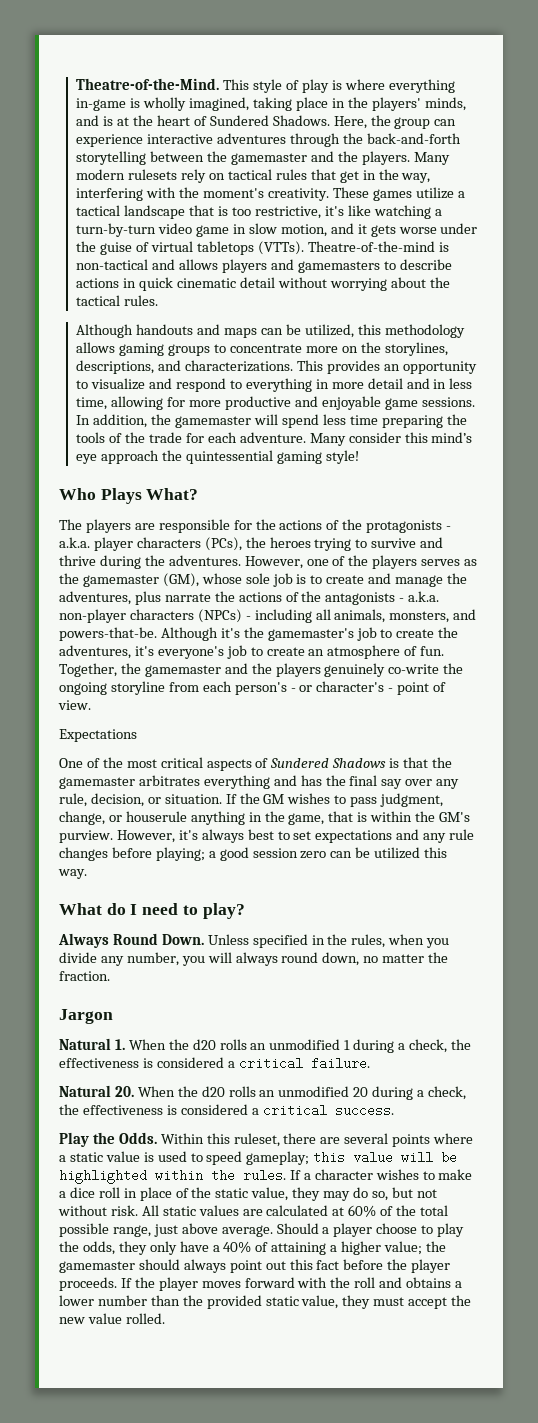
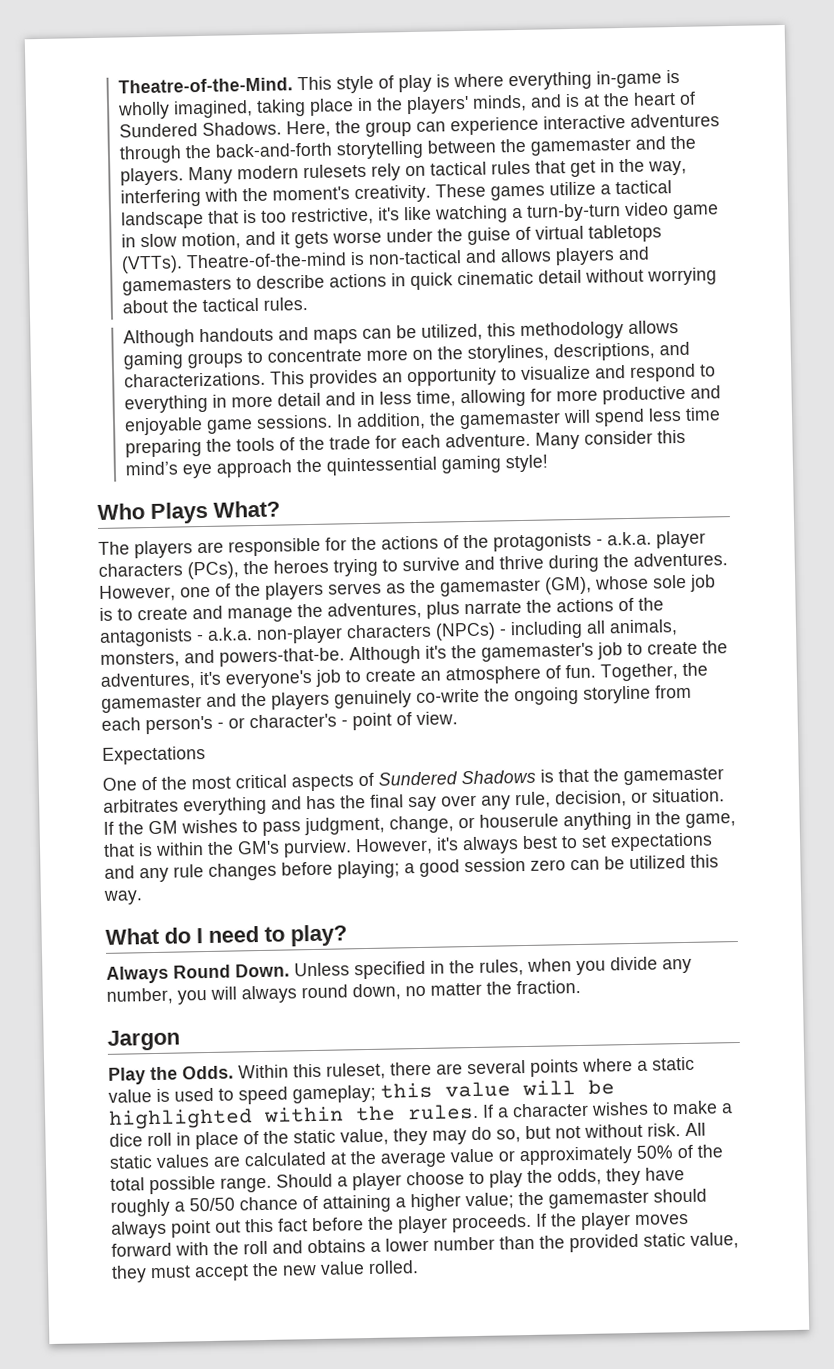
- Natural 1. When the d20 rolls an unmodified 1 during a check, the effectiveness is considered a critical failure.
- Natural 20. When the d20 rolls an unmodified 20 during a check, the effectiveness is considered a critical success.
- All static values are calculated at 60% of the total possible range, just above average.
+ All static values are calculated at the average value or approximately 50% of the total possible range.
- Should a player choose to play the odds, they only have a 40% of attaining a higher value; the gamemaster should always point out this fact before the player proceeds.
+ Should a player choose to play the odds, they have roughly a 50/50 chance of attaining a higher value; the gamemaster should always point out this fact before the player proceeds.

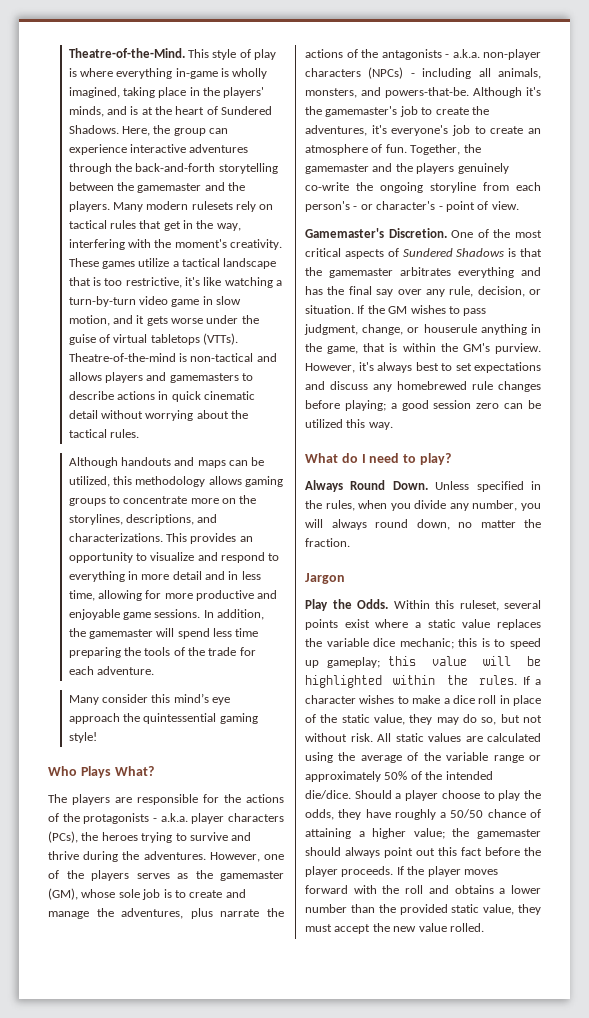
- In addition, the gamemaster will spend less time preparing the tools of the trade for each adventure. Many consider this mind’s eye approach the quintessential gaming style!
+ In addition, the gamemaster will spend less time preparing the tools of the trade for each adventure.
+ Many consider this mind’s eye approach the quintessential gaming style!
- Expectations
- One of the most critical aspects of Sundered Shadows is that the gamemaster arbitrates everything and has the final say over any rule, decision, or situation.
+ Gamemaster's Discretion. One of the most critical aspects of Sundered Shadows is that the gamemaster arbitrates everything and has the final say over any rule, decision, or situation.
- However, it's always best to set expectations and any rule changes before playing; a good session zero can be utilized this way.
+ However, it's always best to set expectations and discuss any homebrewed rule changes before playing; a good session zero can be utilized this way.
- Within this ruleset, there are several points where a static value is used to speed gameplay; this value will be highlighted within the rules.
+ Within this ruleset, several points exist where a static value replaces the variable dice mechanic; this is to speed up gameplay; this value will be highlighted within the rules.
- All static values are calculated at the average value or approximately 50% of the total possible range.
+ All static values are calculated using the average of the variable range or approximately 50% of the intended die/dice.

